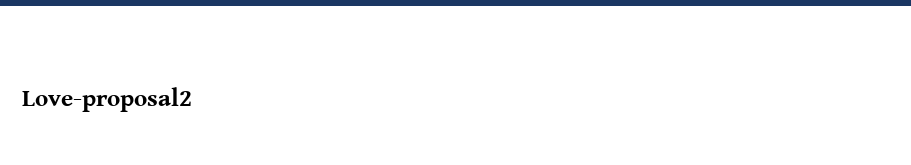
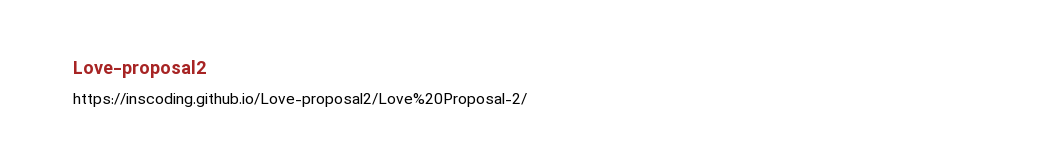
+ https://inscoding.github.io/Love-proposal2/Love%20Proposal-2/

